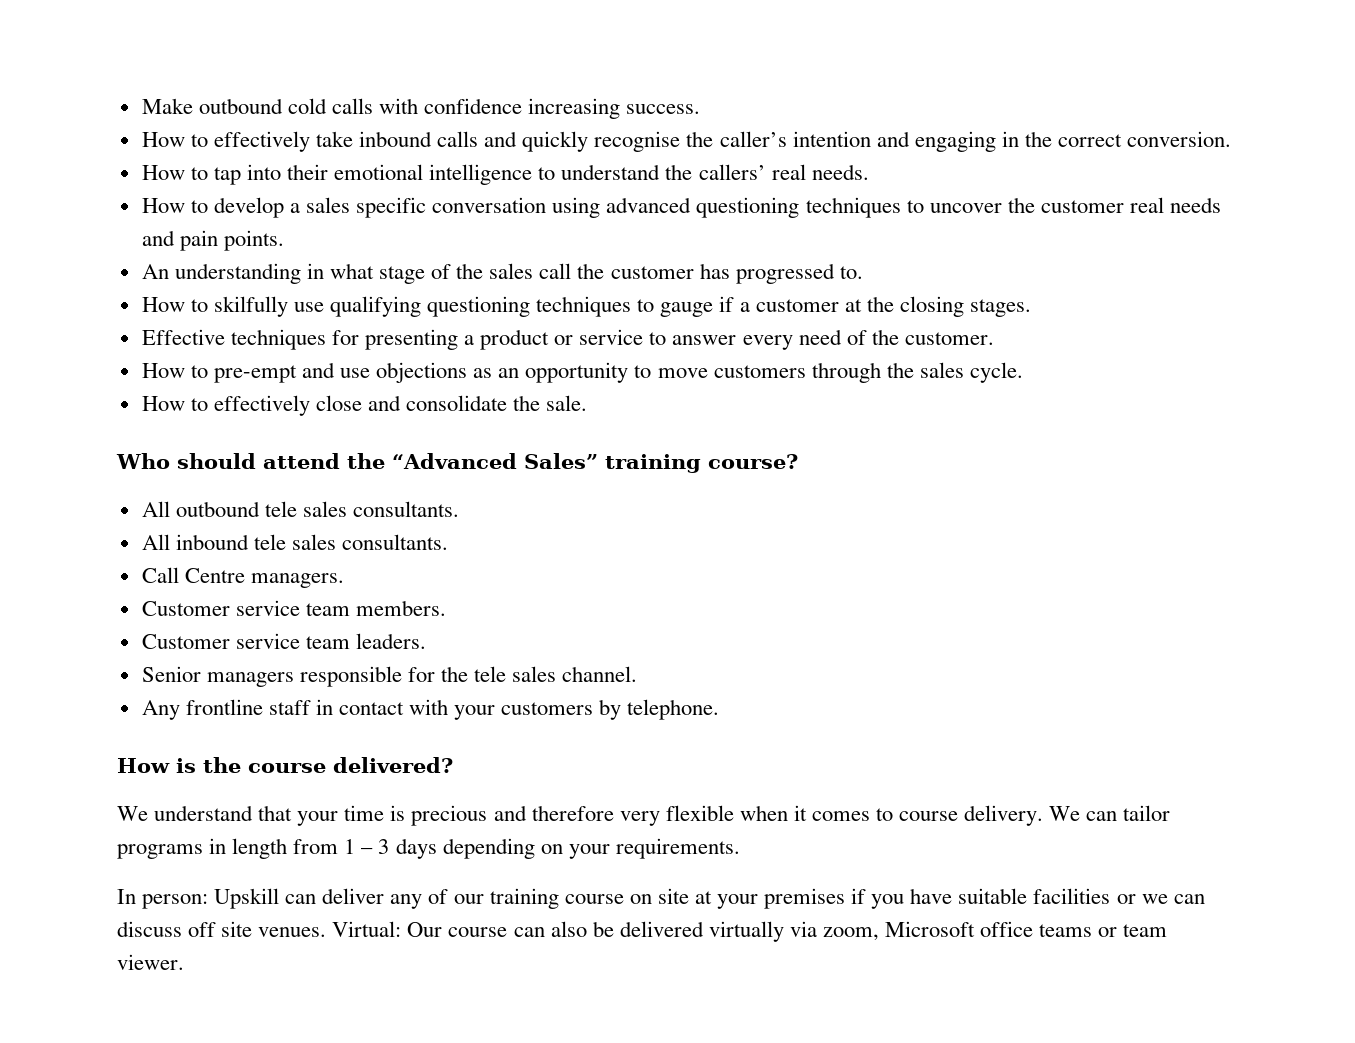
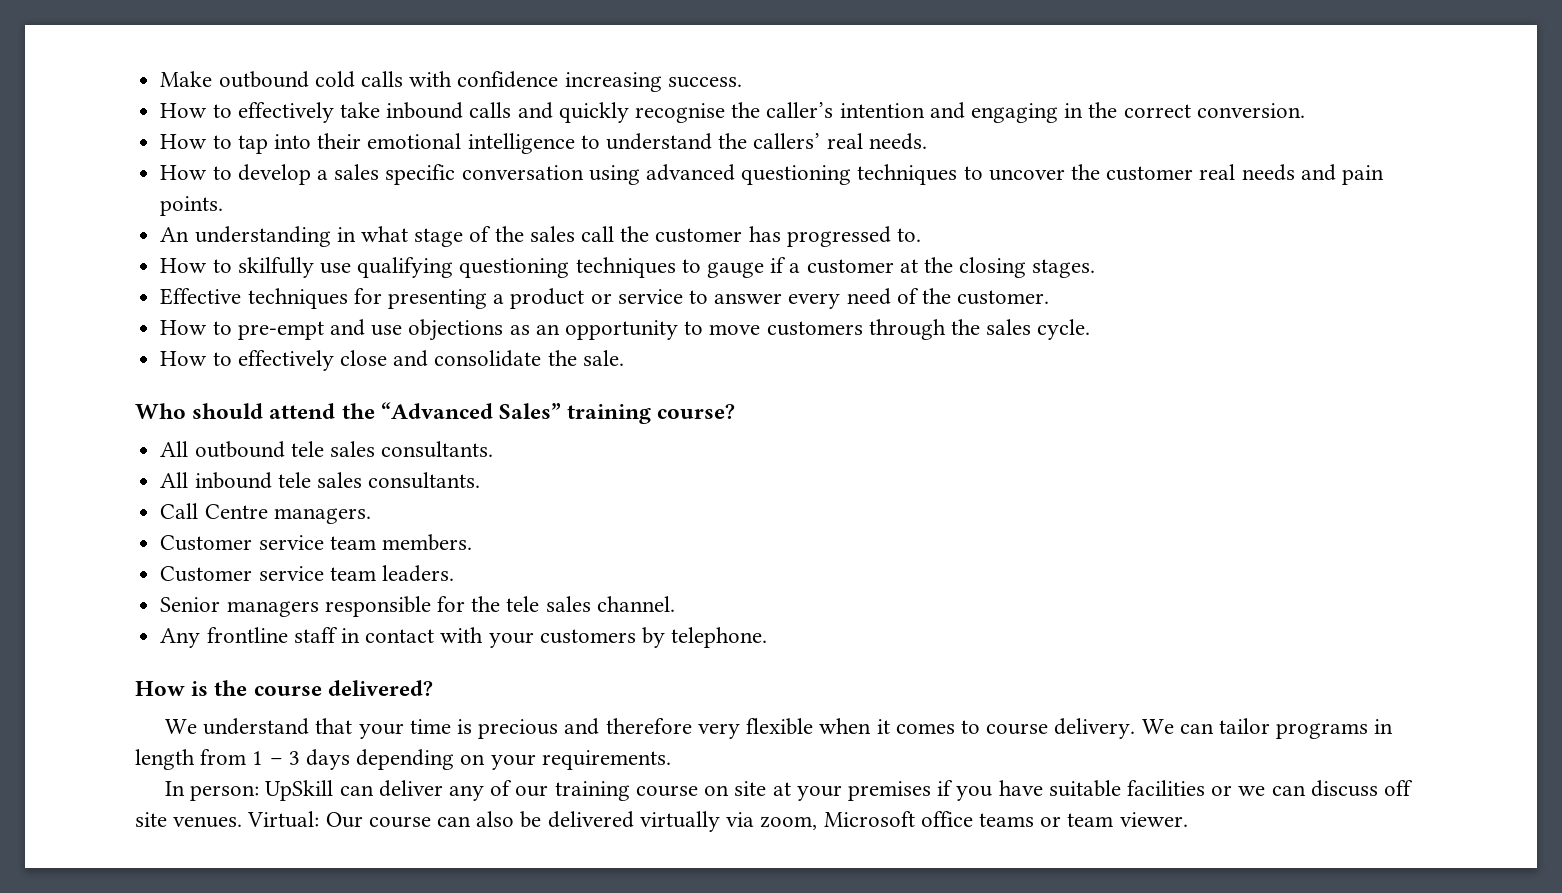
- In person: Upskill can deliver any of our training course on site at your premises if you have suitable facilities or we can discuss off site venues.
+ In person: UpSkill can deliver any of our training course on site at your premises if you have suitable facilities or we can discuss off site venues.

